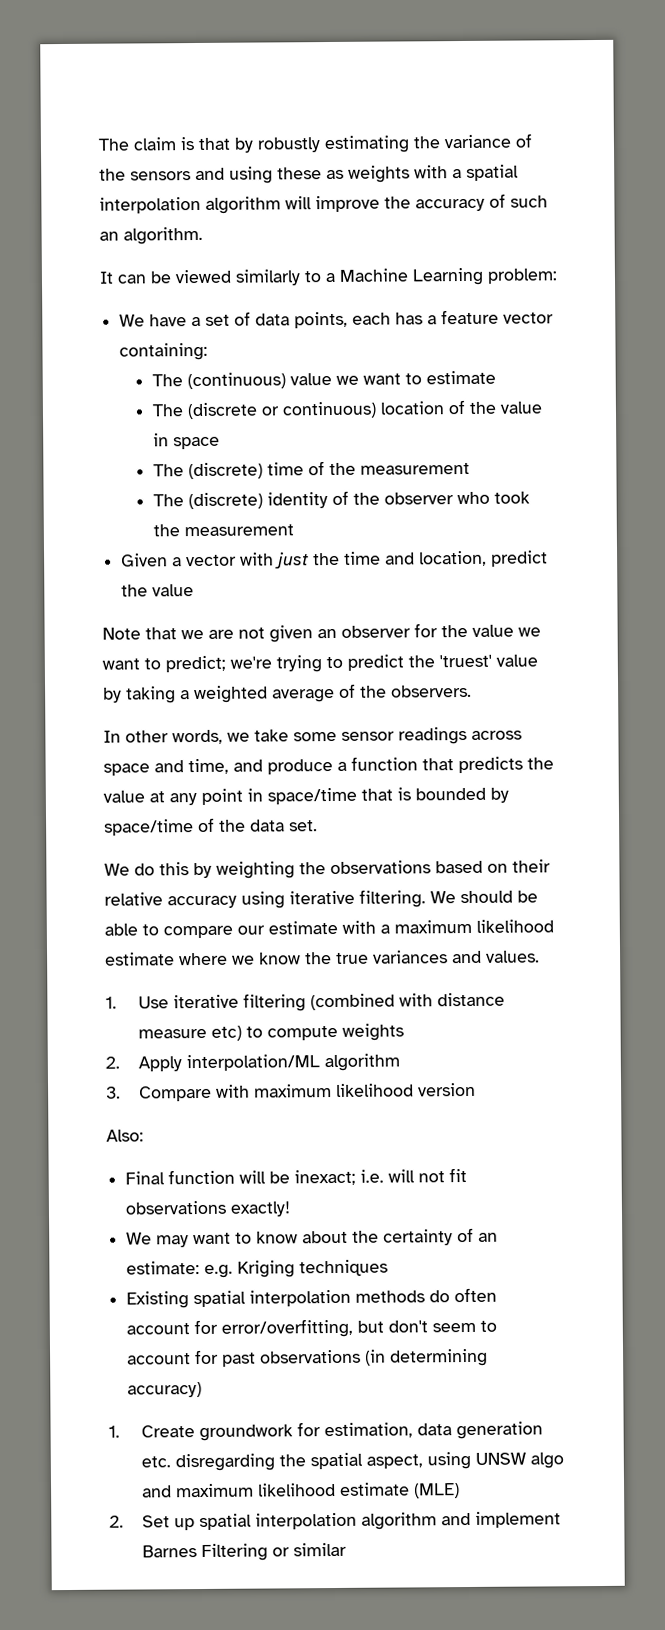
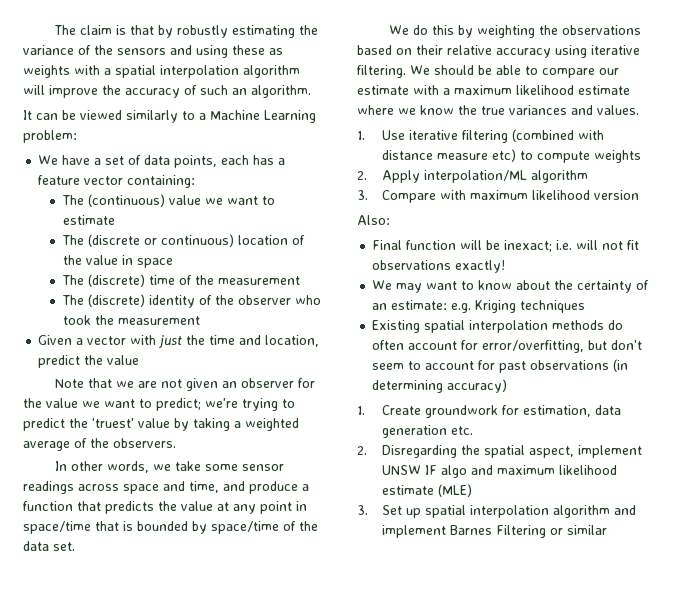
- 1. Create groundwork for estimation, data generation etc. disregarding the spatial aspect, using UNSW algo and maximum likelihood estimate (MLE)
+ 1. Create groundwork for estimation, data generation etc.
+ 2. Disregarding the spatial aspect, implement UNSW IF algo and maximum likelihood estimate (MLE)
- 2. Set up spatial interpolation algorithm and implement Barnes Filtering or similar
+ 3. Set up spatial interpolation algorithm and implement Barnes Filtering or similar

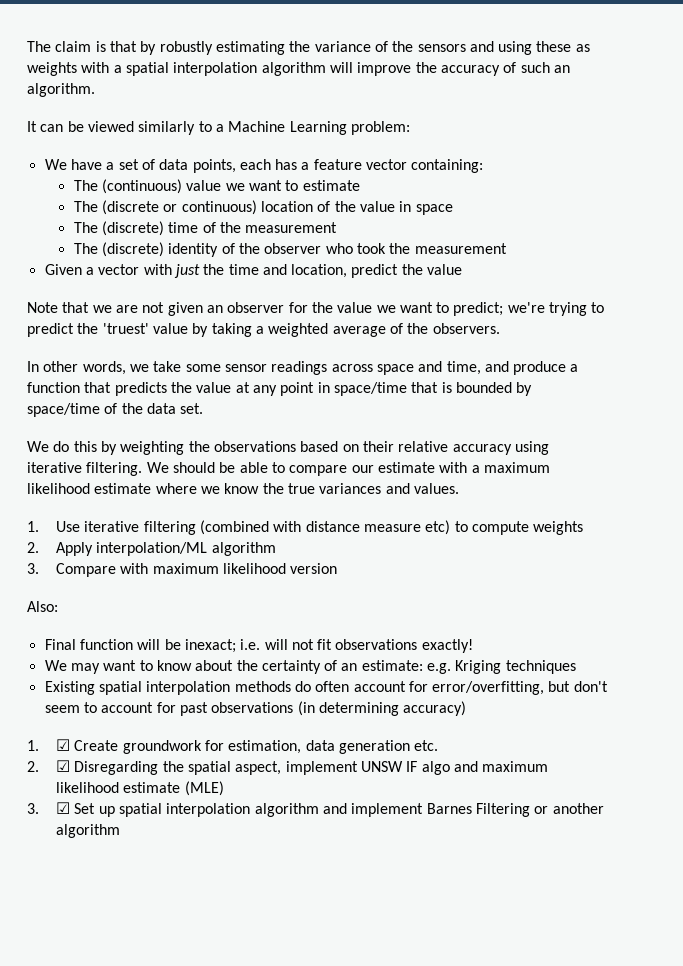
- 1. Create groundwork for estimation, data generation etc.
+ 1. ☑ Create groundwork for estimation, data generation etc.
- 2. Disregarding the spatial aspect, implement UNSW IF algo and maximum likelihood estimate (MLE)
+ 2. ☑ Disregarding the spatial aspect, implement UNSW IF algo and maximum likelihood estimate (MLE)
- 3. Set up spatial interpolation algorithm and implement Barnes Filtering or similar
+ 3. ☑ Set up spatial interpolation algorithm and implement Barnes Filtering or another algorithm

